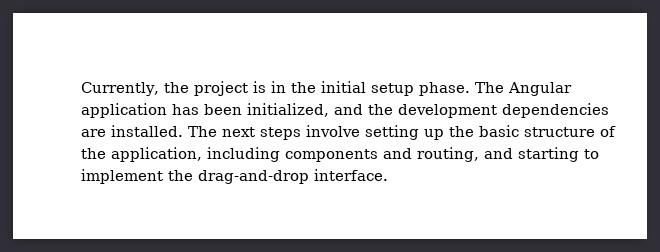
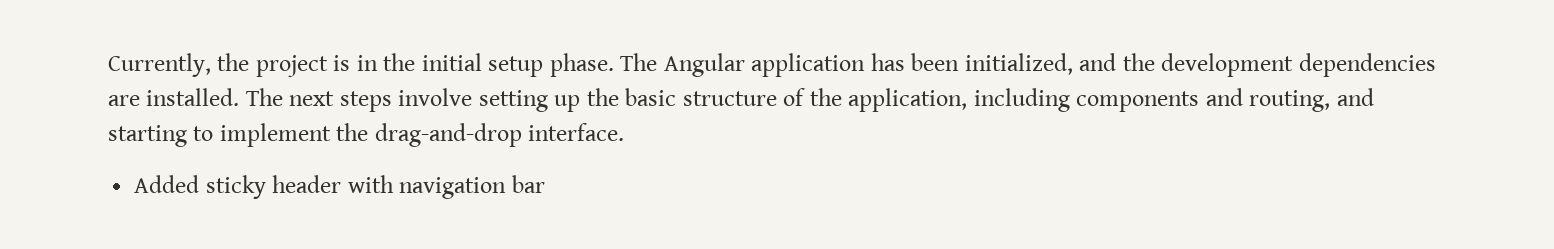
+ Added sticky header with navigation bar

